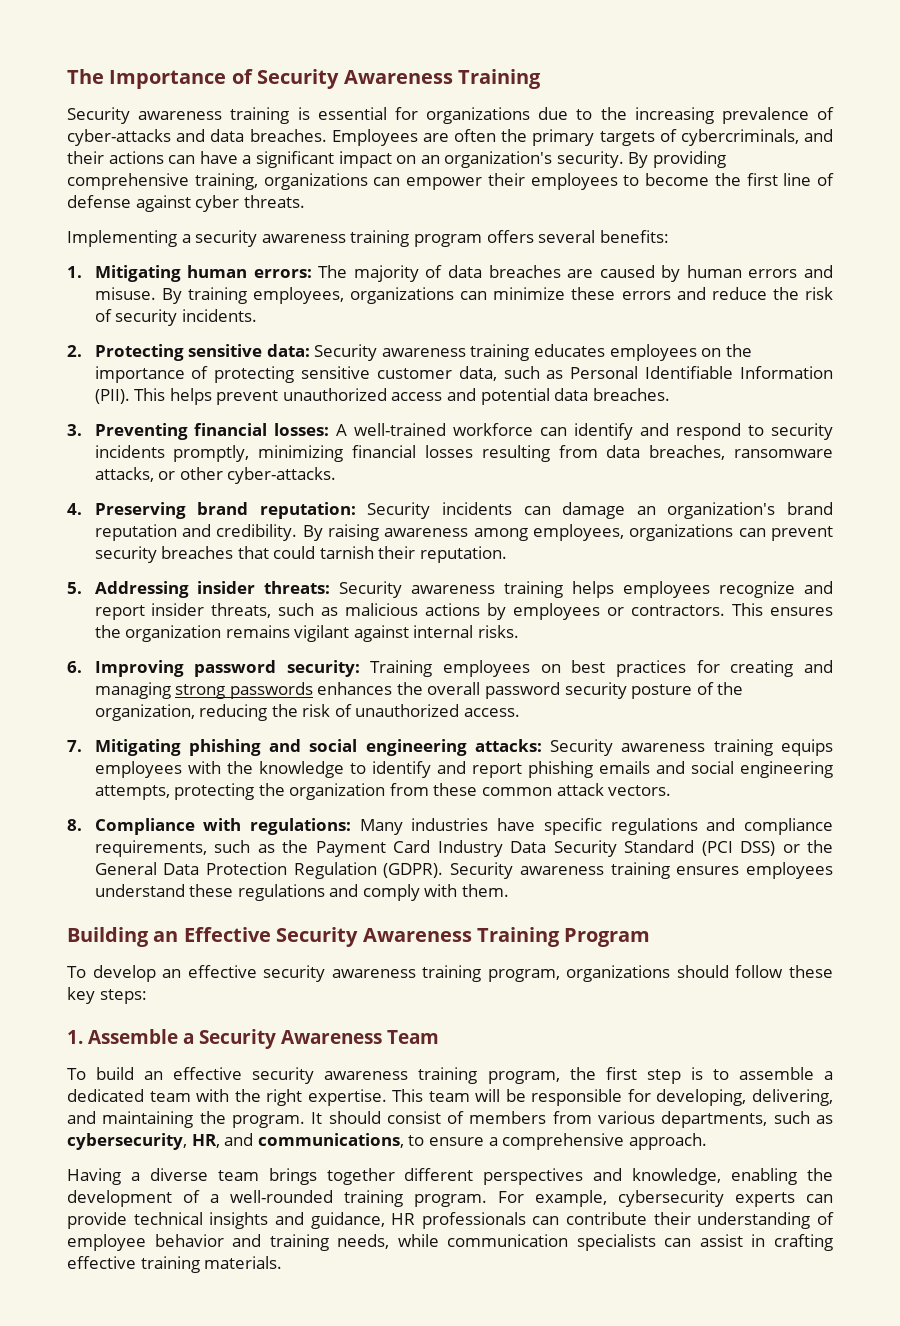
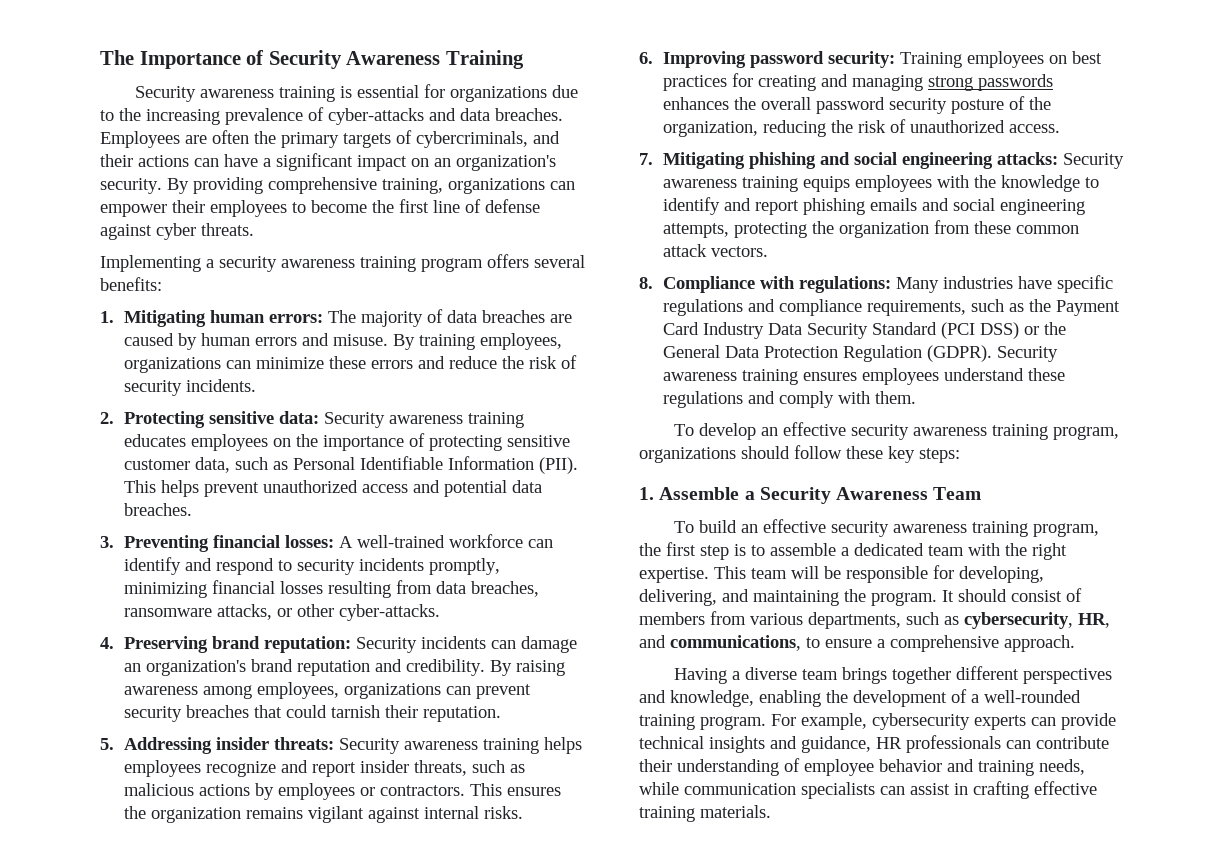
- Building an Effective Security Awareness Training Program

